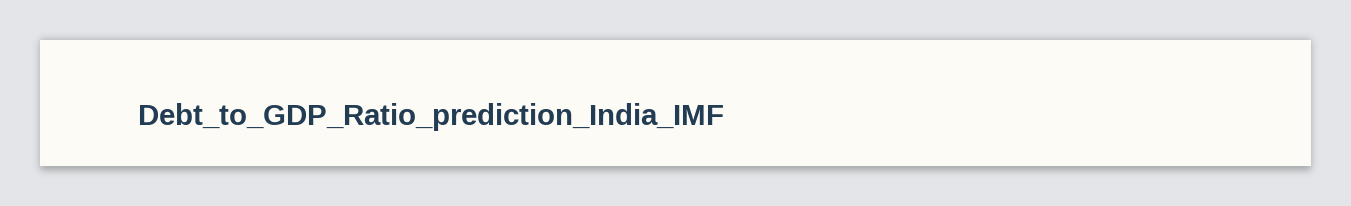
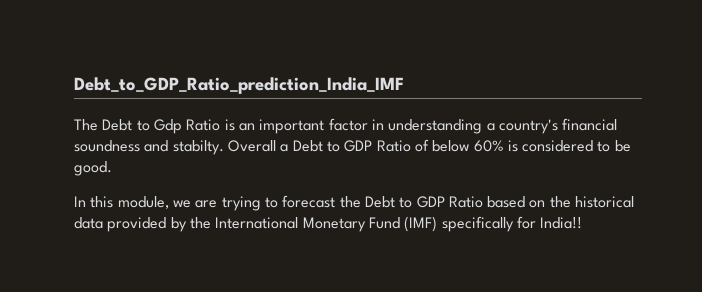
+ The Debt to Gdp Ratio is an important factor in understanding a country's financial soundness and stabilty. Overall a Debt to GDP Ratio of below 60% is considered to be good.
+ In this module, we are trying to forecast the Debt to GDP Ratio based on the historical data provided by the International Monetary Fund (IMF) specifically for India!!

